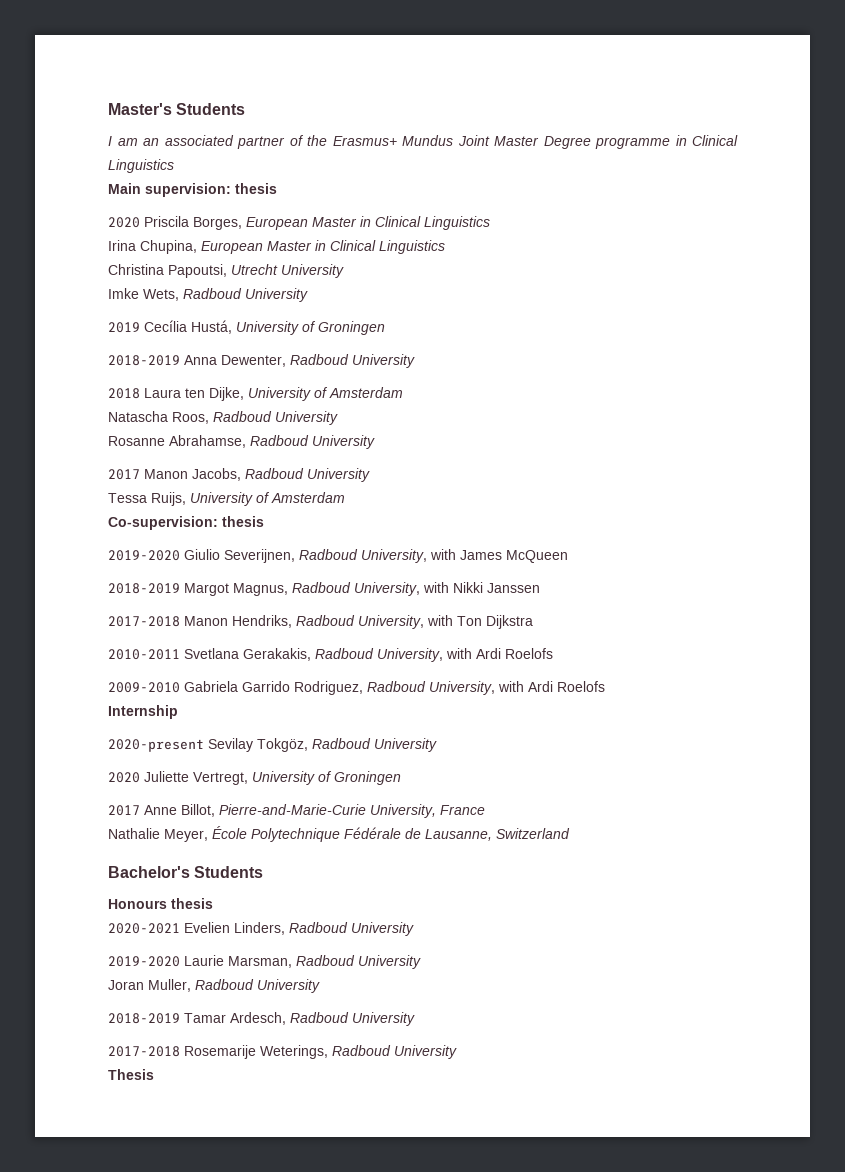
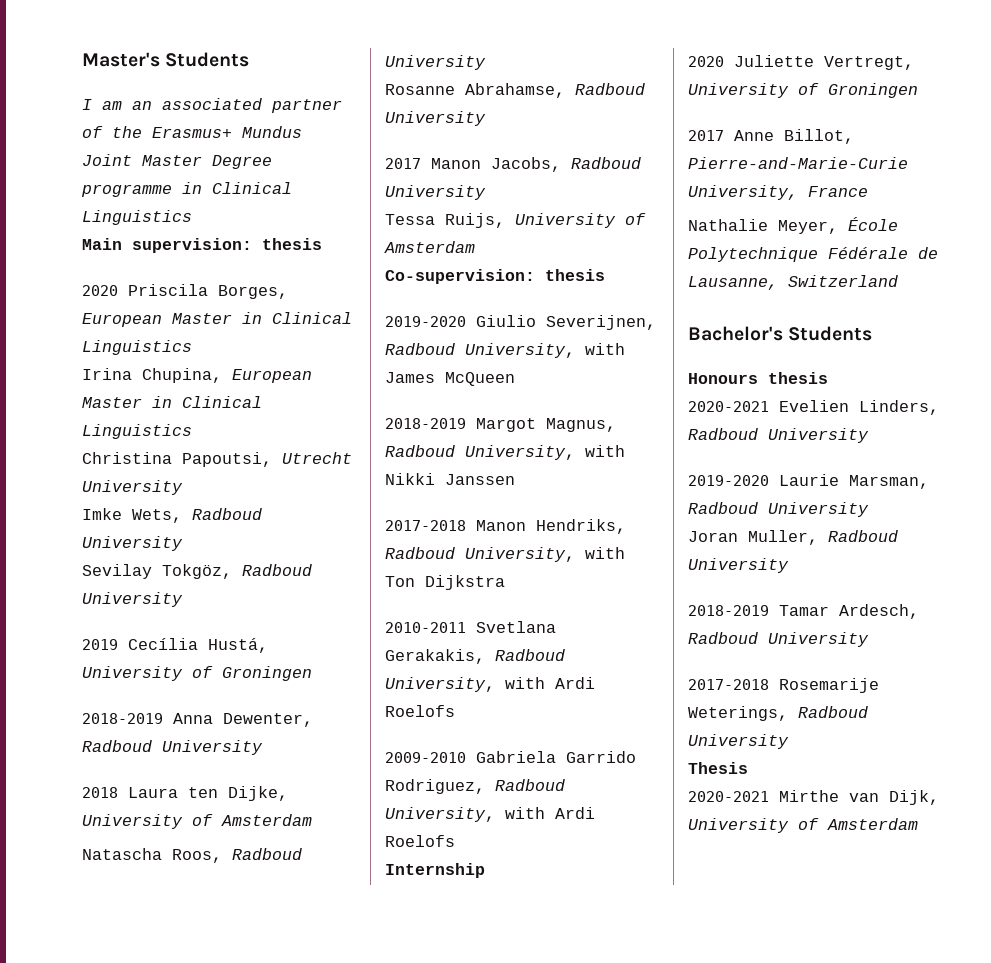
+ Sevilay Tokgöz, Radboud University
- 2020-present Sevilay Tokgöz, Radboud University
+ 2020-2021 Mirthe van Dijk, University of Amsterdam

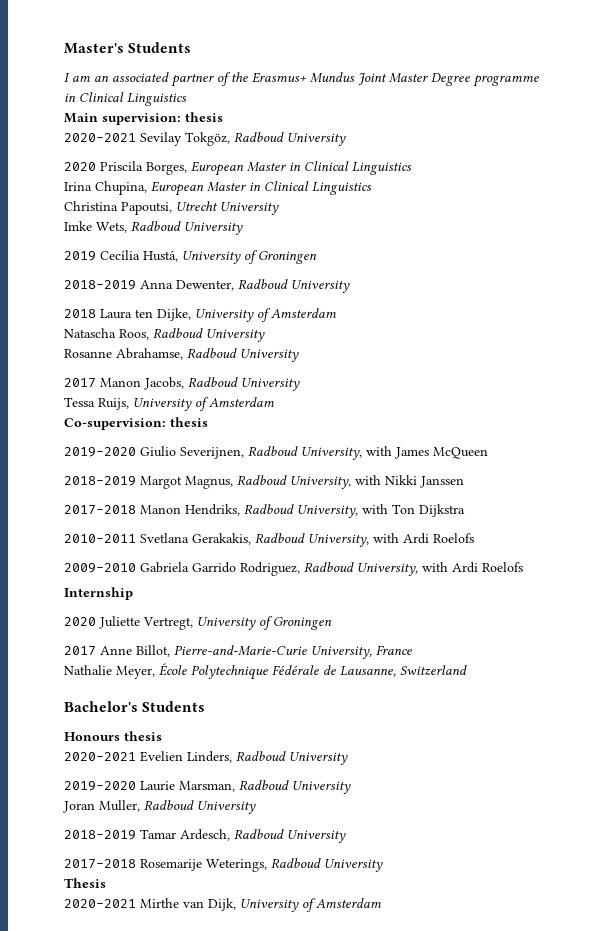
+ 2020-2021 Sevilay Tokgöz, Radboud University
- Sevilay Tokgöz, Radboud University

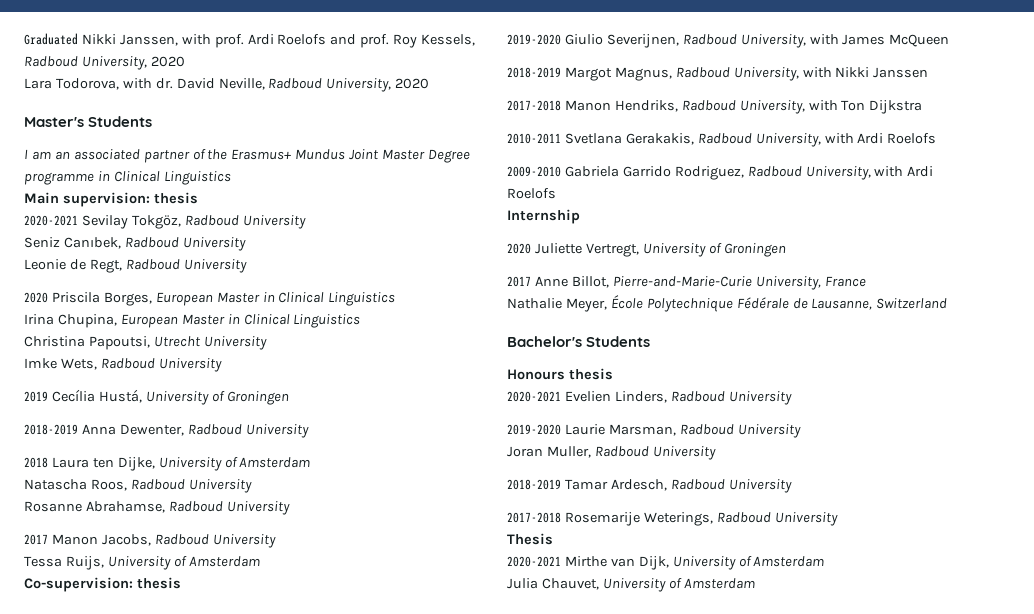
+ Graduated Nikki Janssen, with prof. Ardi Roelofs and prof. Roy Kessels, Radboud University, 2020
+ Lara Todorova, with dr. David Neville, Radboud University, 2020
+ Seniz Canıbek, Radboud University
+ Leonie de Regt, Radboud University
+ Julia Chauvet, University of Amsterdam

